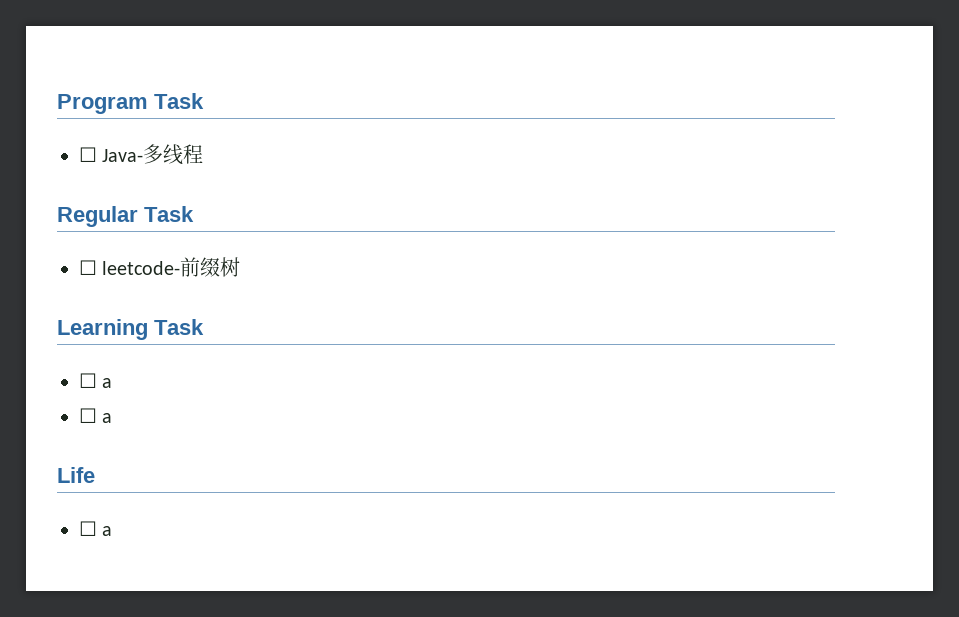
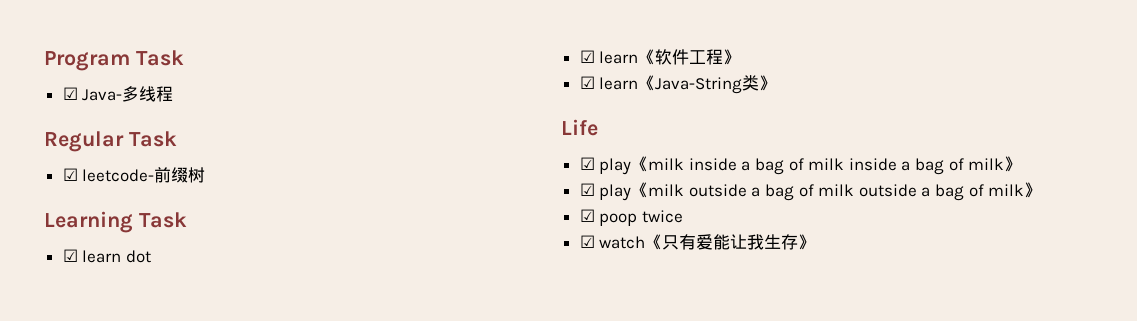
- ☐ Java-多线程
+ ☑ Java-多线程
- ☐ leetcode-前缀树
+ ☑ leetcode-前缀树
  Learning Task
- ☐ a
- ☐ a
+ ☑ learn dot
+ ☑ learn《软件工程》
+ ☑ learn《Java-String类》
  Life
- ☐ a
+ ☑ play《milk inside a bag of milk inside a bag of milk》
+ ☑ play《milk outside a bag of milk outside a bag of milk》
+ ☑ poop twice
+ ☑ watch《只有爱能让我生存》

